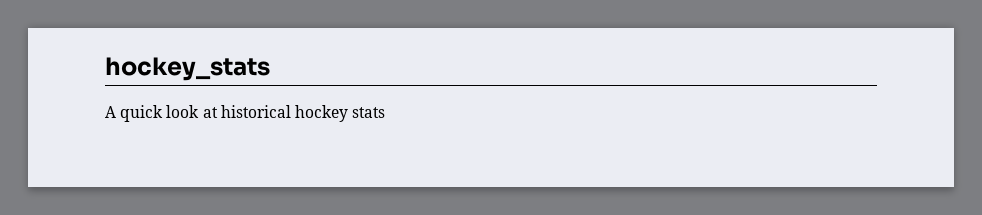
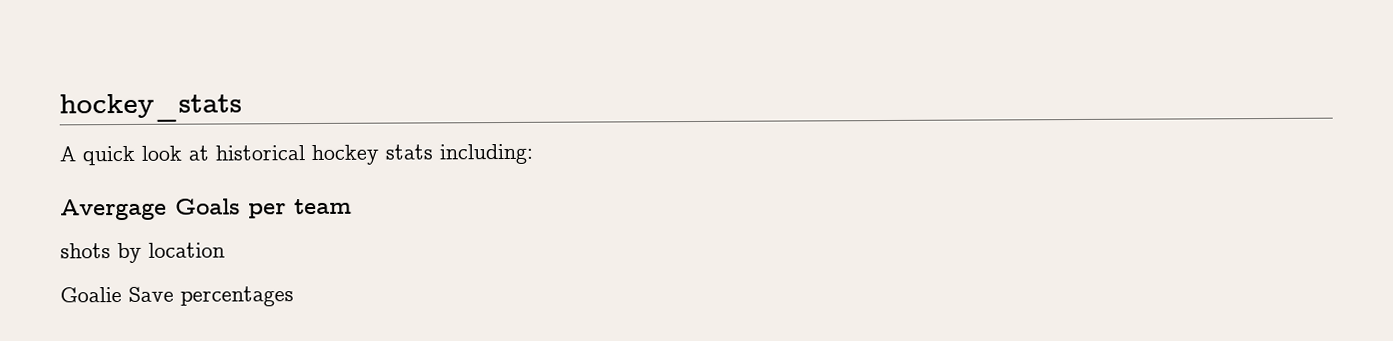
- A quick look at historical hockey stats
+ A quick look at historical hockey stats including:
+ Avergage Goals per team
+ shots by location
+ Goalie Save percentages

